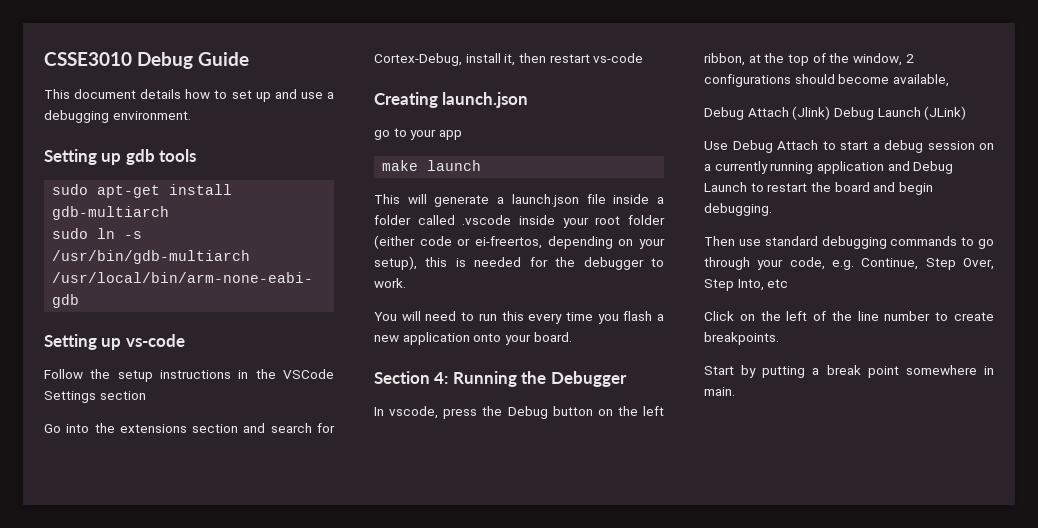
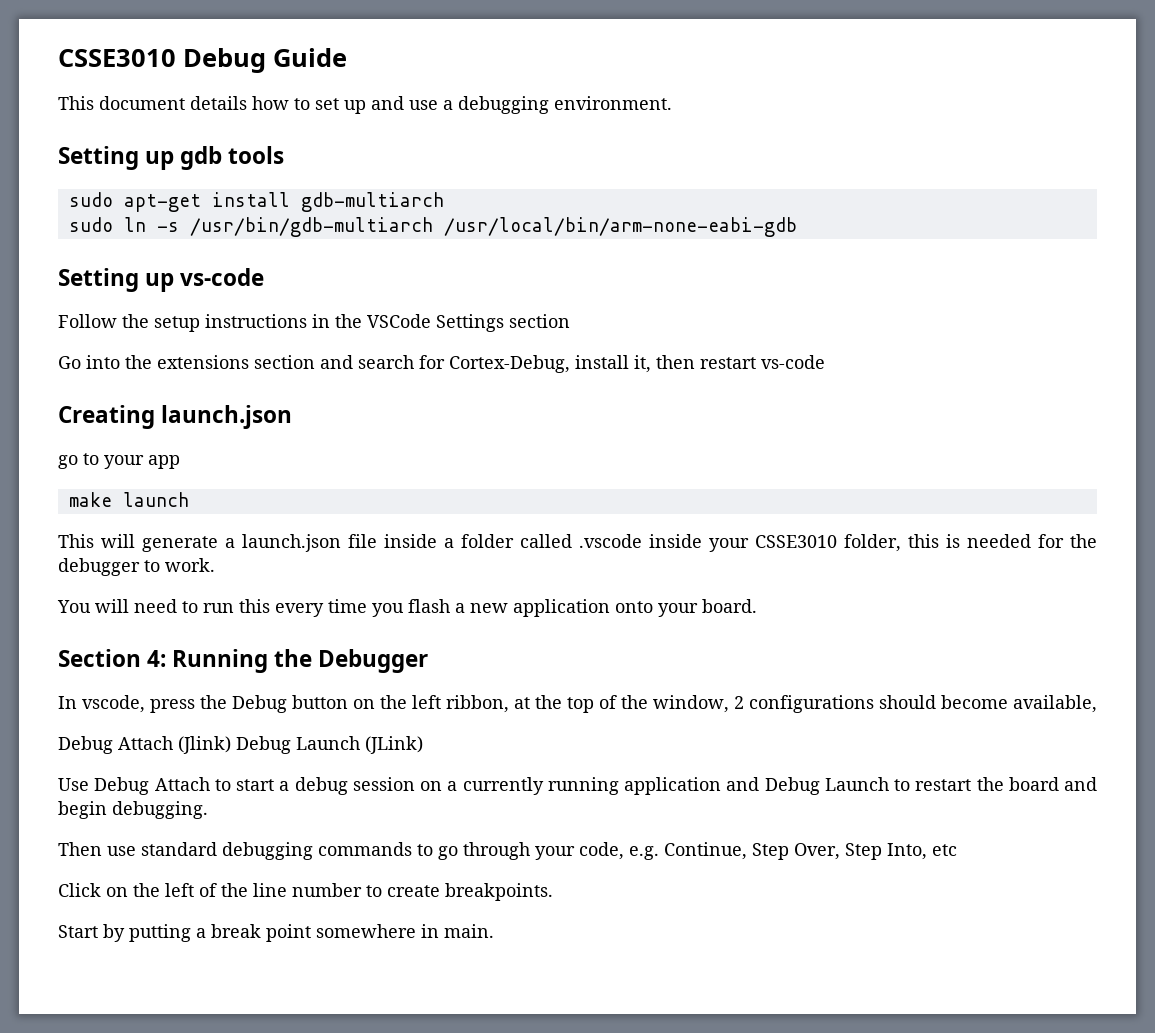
- This will generate a launch.json file inside a folder called .vscode inside your root folder (either code or ei-freertos, depending on your setup), this is needed for the debugger to work.
+ This will generate a launch.json file inside a folder called .vscode inside your CSSE3010 folder, this is needed for the debugger to work.

